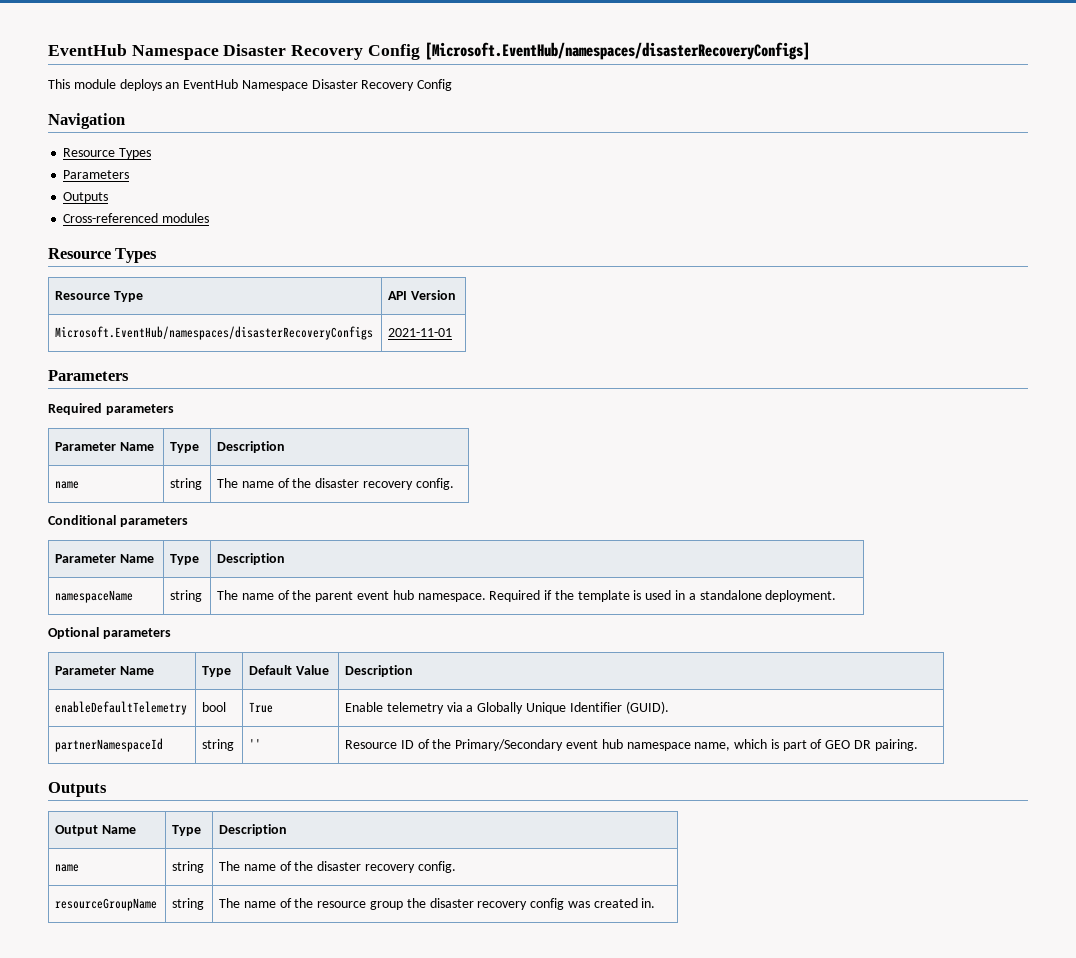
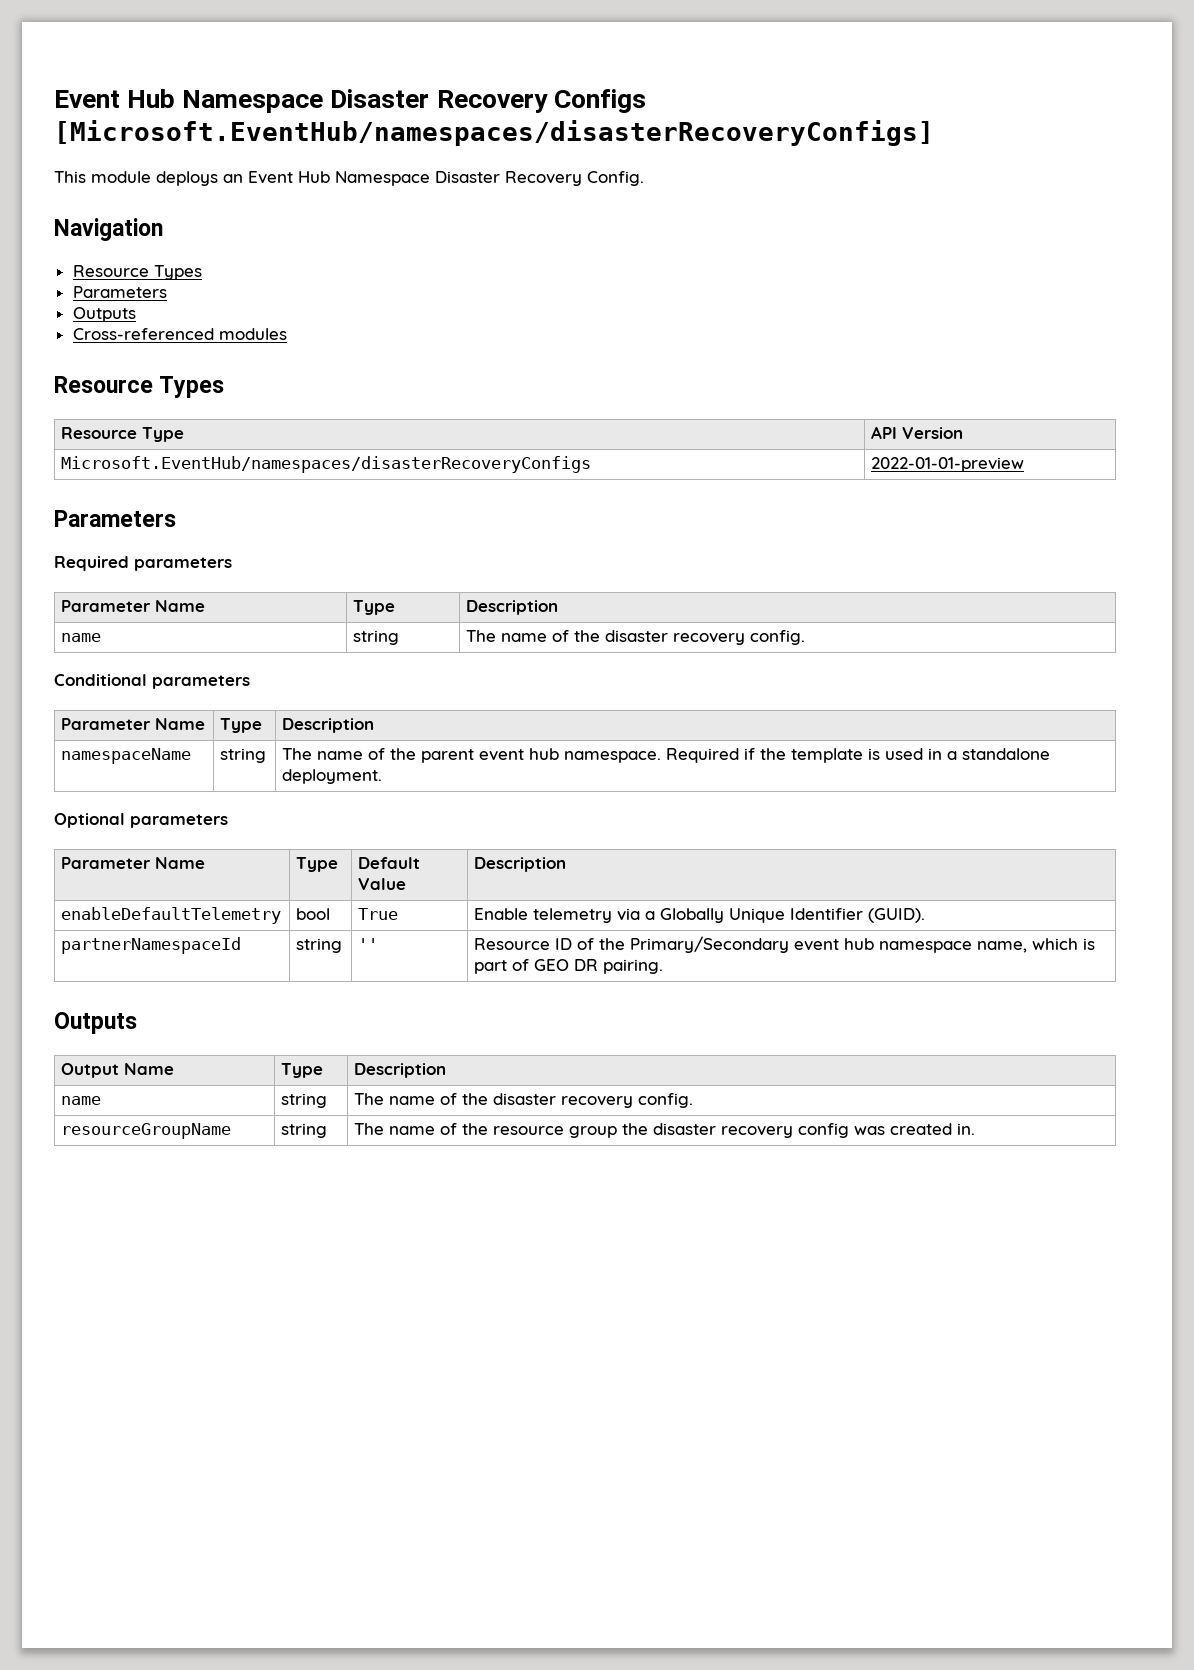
- EventHub Namespace Disaster Recovery Config [Microsoft.EventHub/namespaces/disasterRecoveryConfigs]
+ Event Hub Namespace Disaster Recovery Configs [Microsoft.EventHub/namespaces/disasterRecoveryConfigs]
- This module deploys an EventHub Namespace Disaster Recovery Config
+ This module deploys an Event Hub Namespace Disaster Recovery Config.
- Microsoft.EventHub/namespaces/disasterRecoveryConfigs | 2021-11-01
+ Microsoft.EventHub/namespaces/disasterRecoveryConfigs | 2022-01-01-preview

